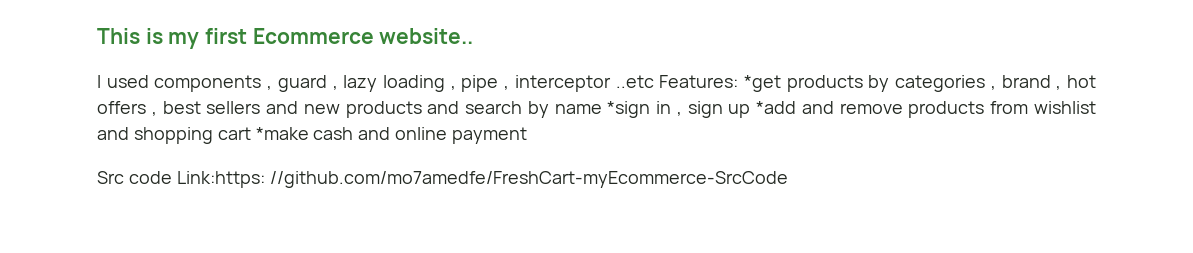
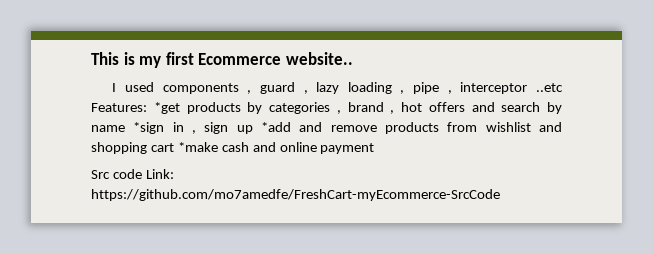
- I used components , guard , lazy loading , pipe , interceptor ..etc Features: *get products by categories , brand , hot offers , best sellers and new products and search by name *sign in , sign up *add and remove products from wishlist and shopping cart *make cash and online payment
+ I used components , guard , lazy loading , pipe , interceptor ..etc Features: *get products by categories , brand , hot offers and search by name *sign in , sign up *add and remove products from wishlist and shopping cart *make cash and online payment
- Src code Link:https: //github.com/mo7amedfe/FreshCart-myEcommerce-SrcCode
+ Src code Link: https://github.com/mo7amedfe/FreshCart-myEcommerce-SrcCode

